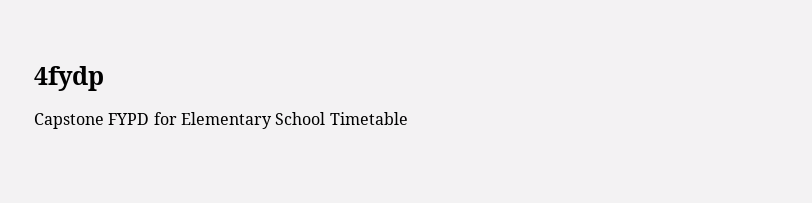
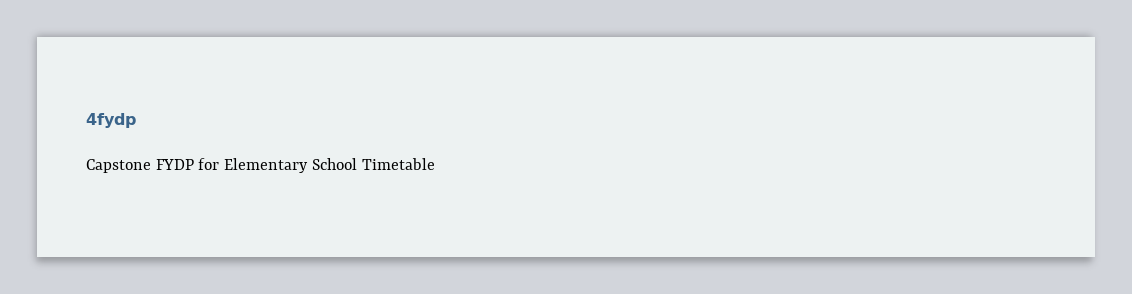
- Capstone FYPD for Elementary School Timetable
+ Capstone FYDP for Elementary School Timetable

